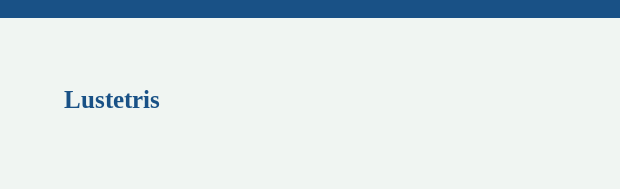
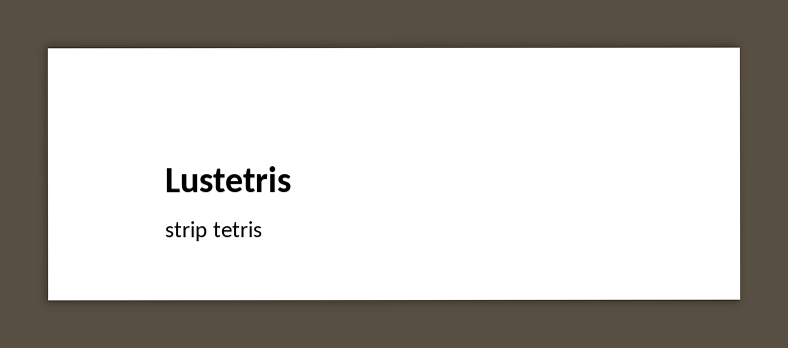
+ strip tetris

